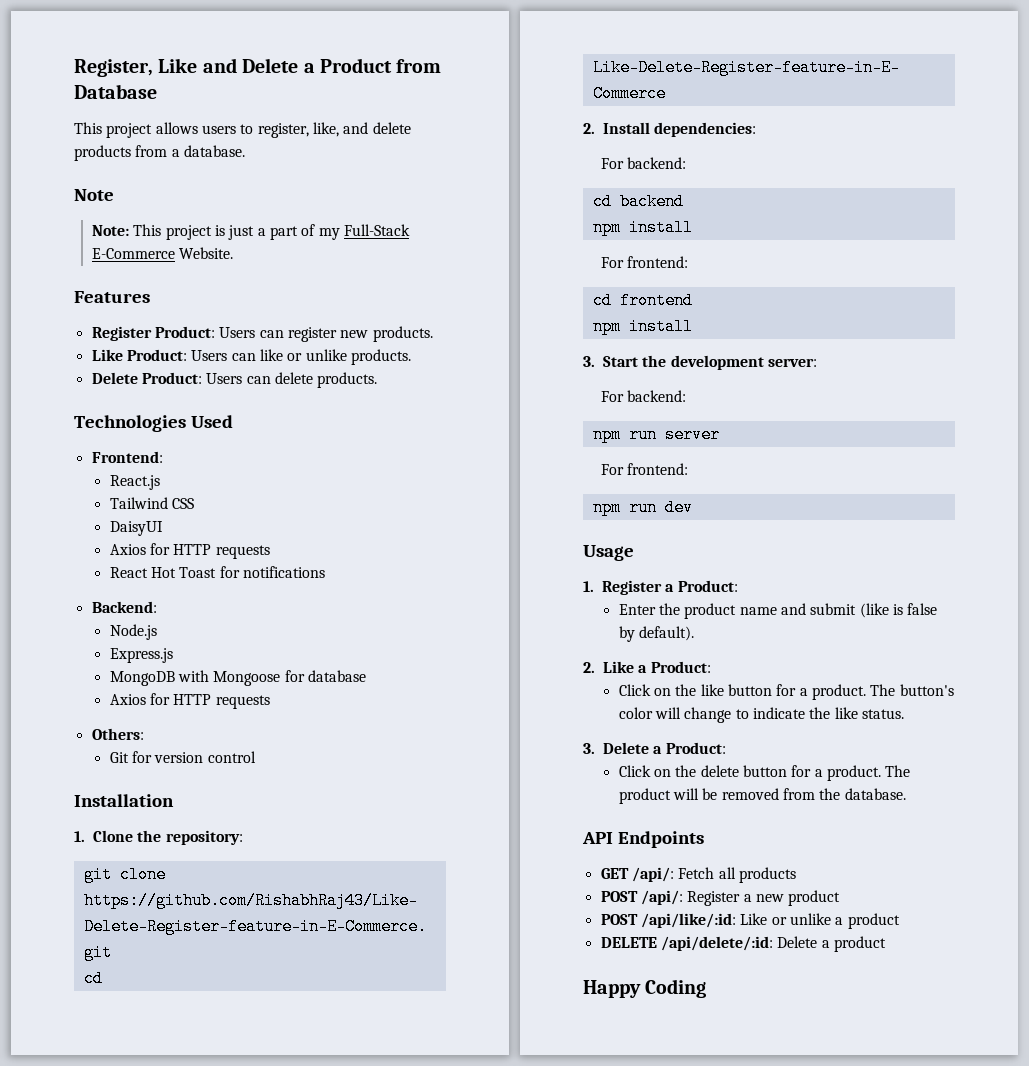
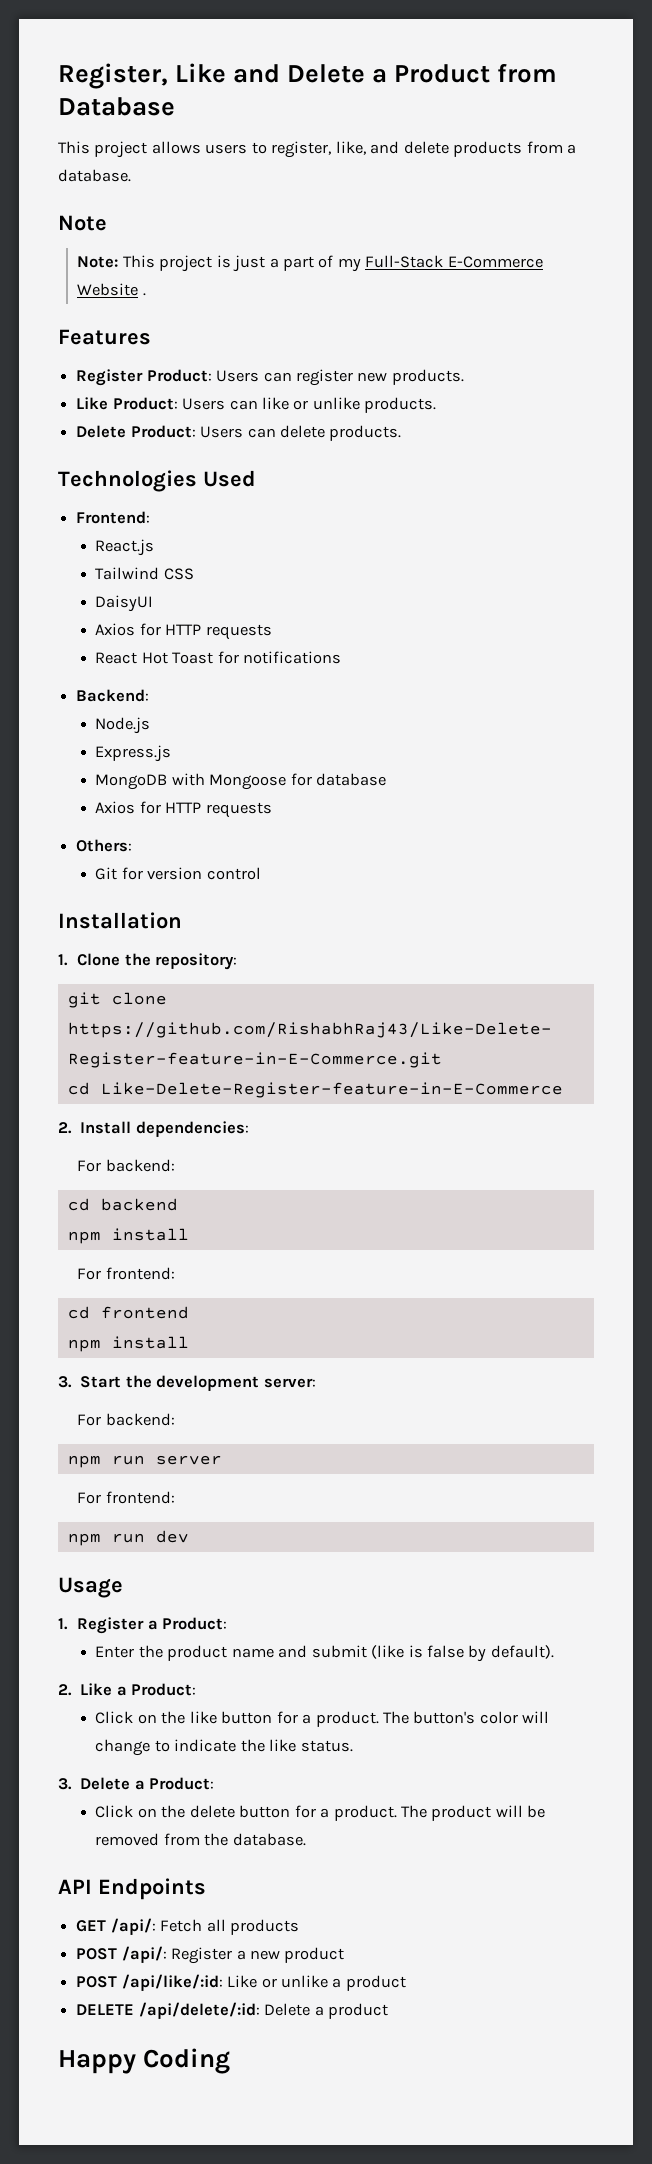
- Note: This project is just a part of my Full-Stack E-Commerce Website.
+ Note: This project is just a part of my Full-Stack E-Commerce Website .

